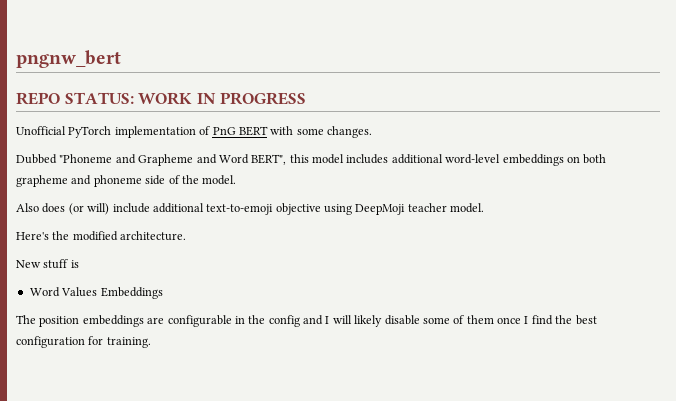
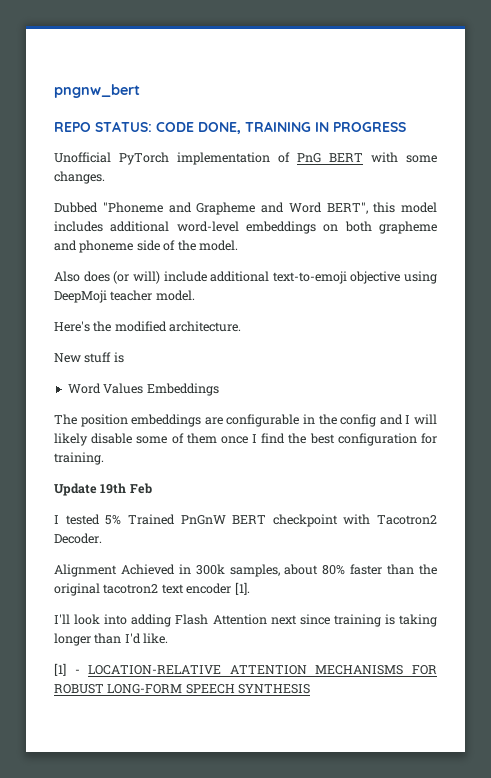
- REPO STATUS: WORK IN PROGRESS
+ REPO STATUS: CODE DONE, TRAINING IN PROGRESS
+ Update 19th Feb
+ I tested 5% Trained PnGnW BERT checkpoint with Tacotron2 Decoder.
+ Alignment Achieved in 300k samples, about 80% faster than the original tacotron2 text encoder [1].
+ I'll look into adding Flash Attention next since training is taking longer than I'd like.
+ [1] - LOCATION-RELATIVE ATTENTION MECHANISMS FOR ROBUST LONG-FORM SPEECH SYNTHESIS

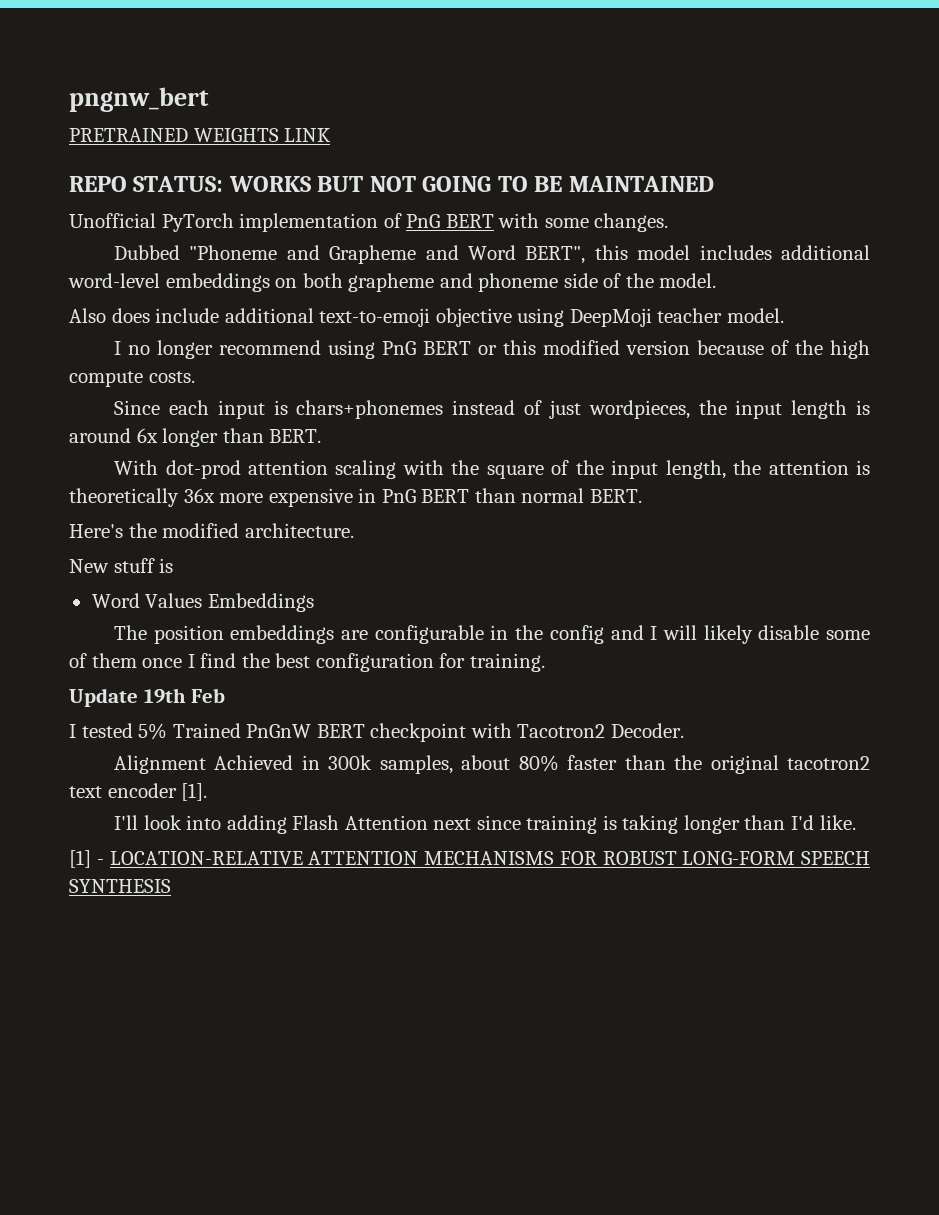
+ PRETRAINED WEIGHTS LINK
- REPO STATUS: CODE DONE, TRAINING IN PROGRESS
+ REPO STATUS: WORKS BUT NOT GOING TO BE MAINTAINED
- Also does (or will) include additional text-to-emoji objective using DeepMoji teacher model.
+ Also does include additional text-to-emoji objective using DeepMoji teacher model.
+ I no longer recommend using PnG BERT or this modified version because of the high compute costs.
+ Since each input is chars+phonemes instead of just wordpieces, the input length is around 6x longer than BERT.
+ With dot-prod attention scaling with the square of the input length, the attention is theoretically 36x more expensive in PnG BERT than normal BERT.

